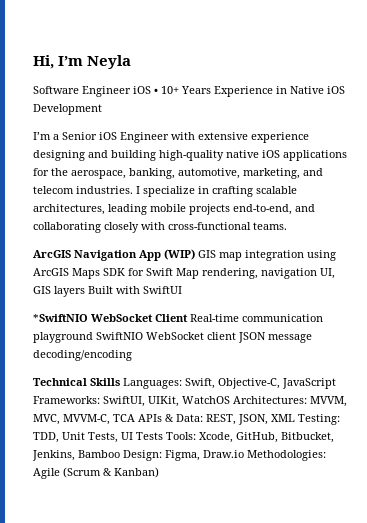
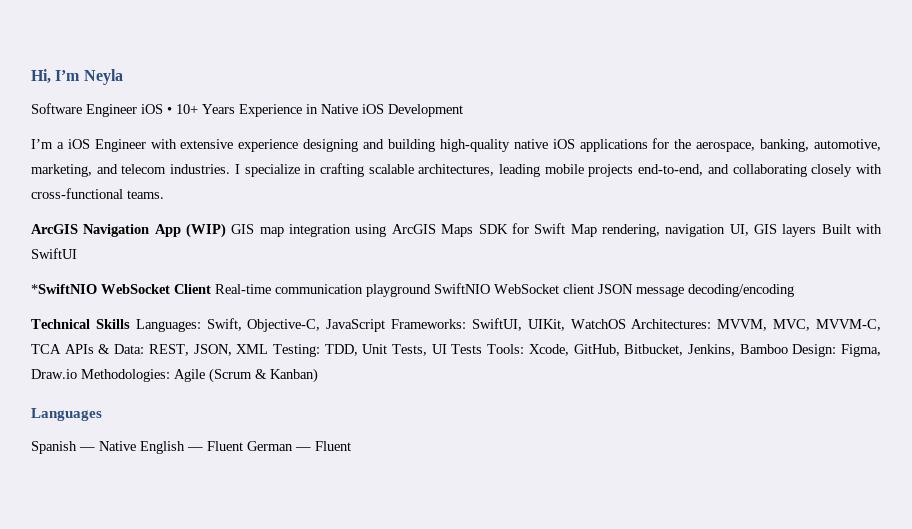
- I’m a Senior iOS Engineer with extensive experience designing and building high-quality native iOS applications for the aerospace, banking, automotive, marketing, and telecom industries.
+ I’m a iOS Engineer with extensive experience designing and building high-quality native iOS applications for the aerospace, banking, automotive, marketing, and telecom industries.
+ Languages
+ Spanish — Native English — Fluent German — Fluent

